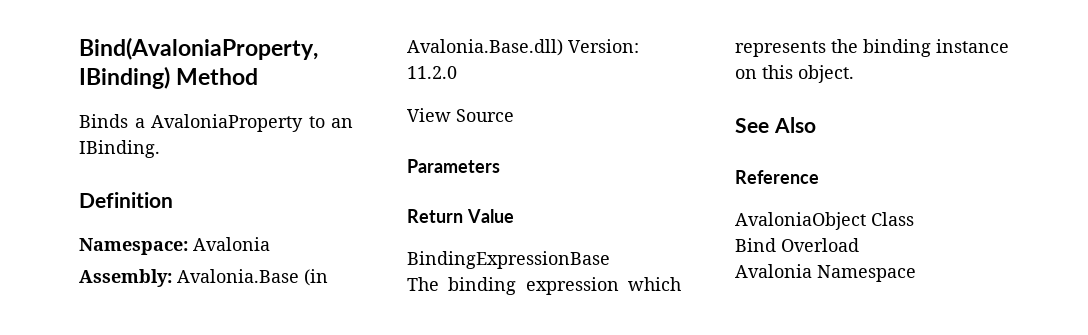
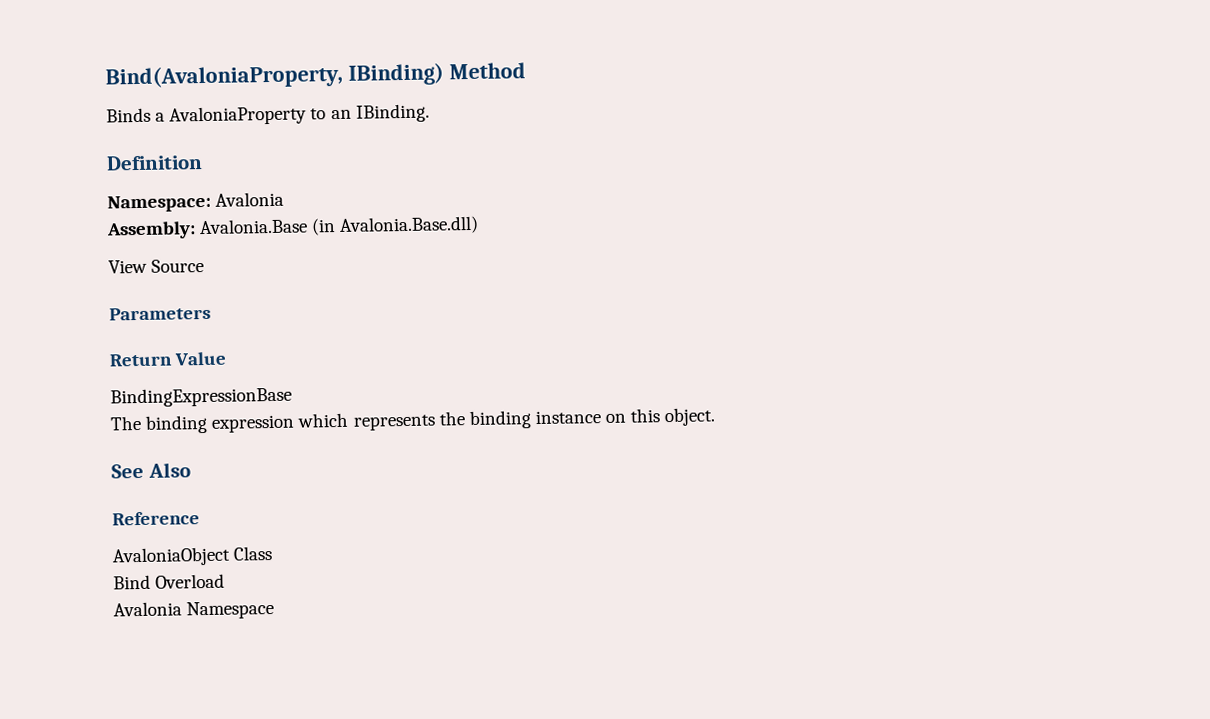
- Assembly: Avalonia.Base (in Avalonia.Base.dll) Version: 11.2.0
+ Assembly: Avalonia.Base (in Avalonia.Base.dll)

